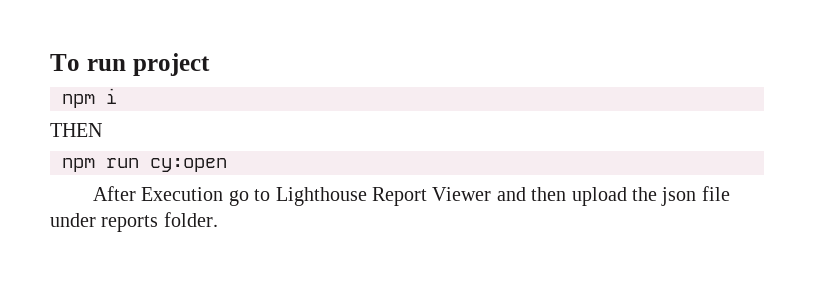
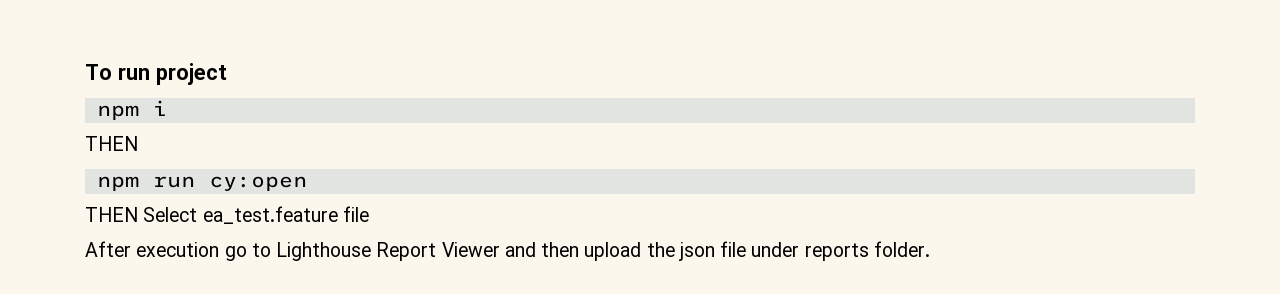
+ THEN Select ea_test.feature file
- After Execution go to Lighthouse Report Viewer and then upload the json file under reports folder.
+ After execution go to Lighthouse Report Viewer and then upload the json file under reports folder.

